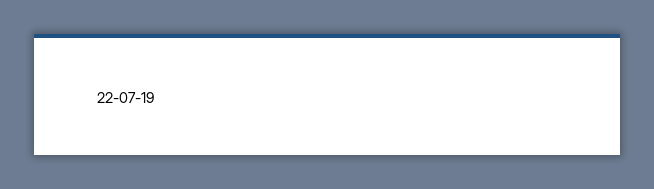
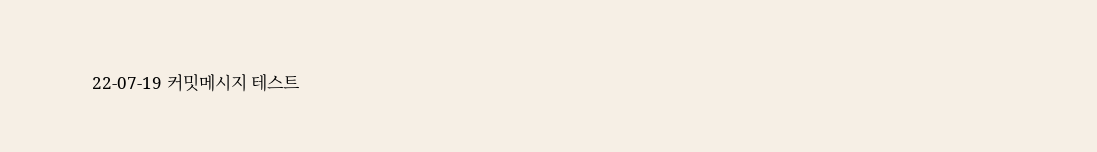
- 22-07-19
+ 22-07-19 커밋메시지 테스트

